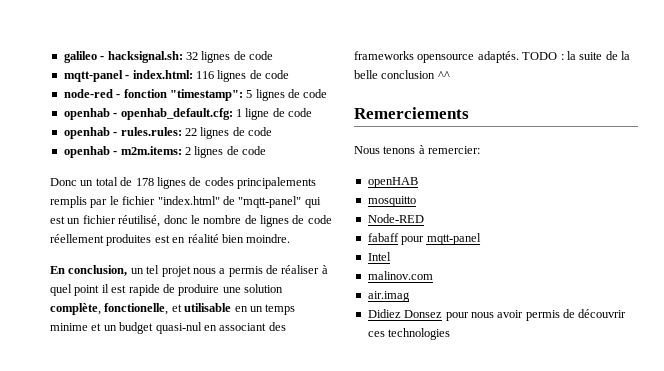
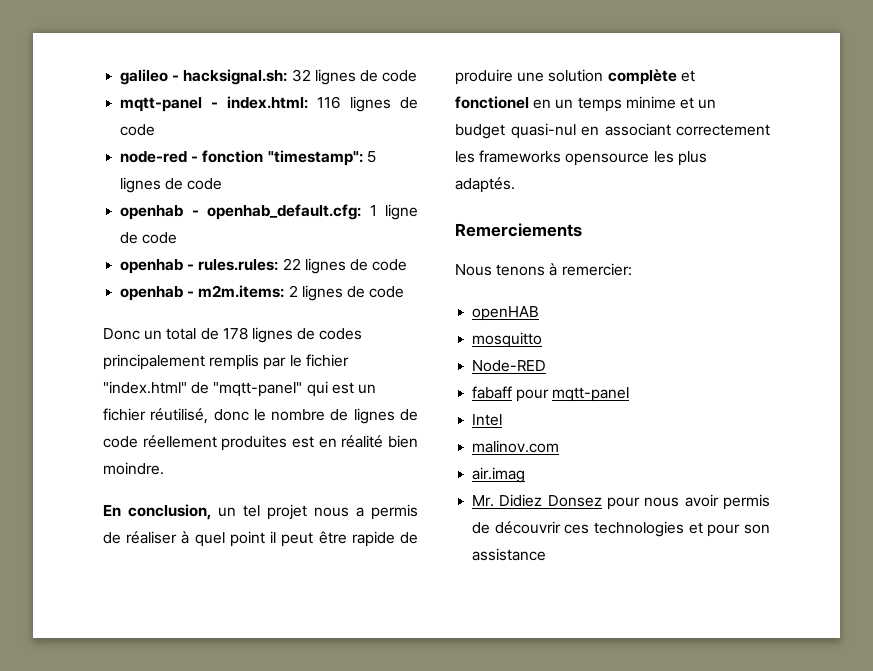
- Donc un total de 178 lignes de codes principalements remplis par le fichier "index.html" de "mqtt-panel" qui est un fichier réutilisé, donc le nombre de lignes de code réellement produites est en réalité bien moindre.
+ Donc un total de 178 lignes de codes principalement remplis par le fichier "index.html" de "mqtt-panel" qui est un fichier réutilisé, donc le nombre de lignes de code réellement produites est en réalité bien moindre.
- En conclusion, un tel projet nous a permis de réaliser à quel point il est rapide de produire une solution complète, fonctionelle, et utilisable en un temps minime et un budget quasi-nul en associant des frameworks opensource adaptés. TODO : la suite de la belle conclusion ^^
+ En conclusion, un tel projet nous a permis de réaliser à quel point il peut être rapide de produire une solution complète et fonctionel en un temps minime et un budget quasi-nul en associant correctement les frameworks opensource les plus adaptés.
- Didiez Donsez pour nous avoir permis de découvrir ces technologies
+ Mr. Didiez Donsez pour nous avoir permis de découvrir ces technologies et pour son assistance

